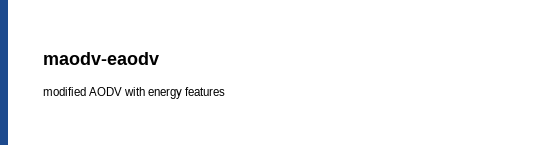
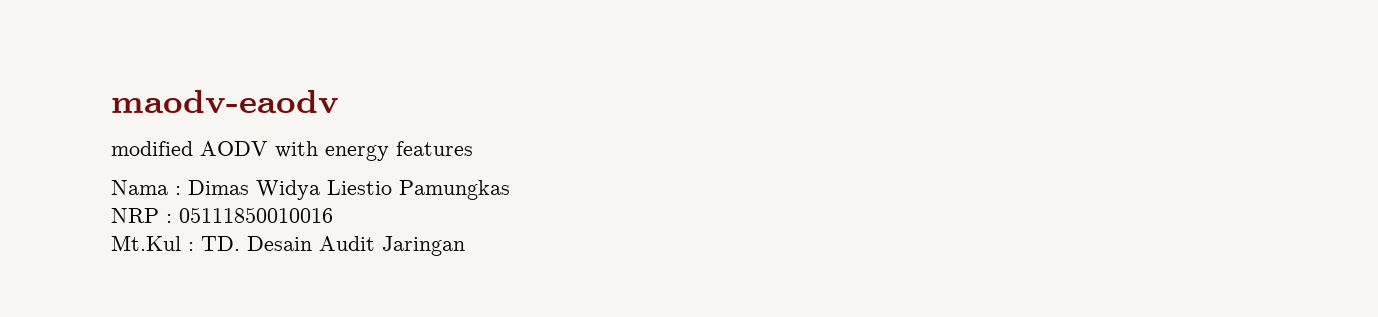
+ Nama : Dimas Widya Liestio Pamungkas
+ NRP : 05111850010016
+ Mt.Kul : TD. Desain Audit Jaringan

